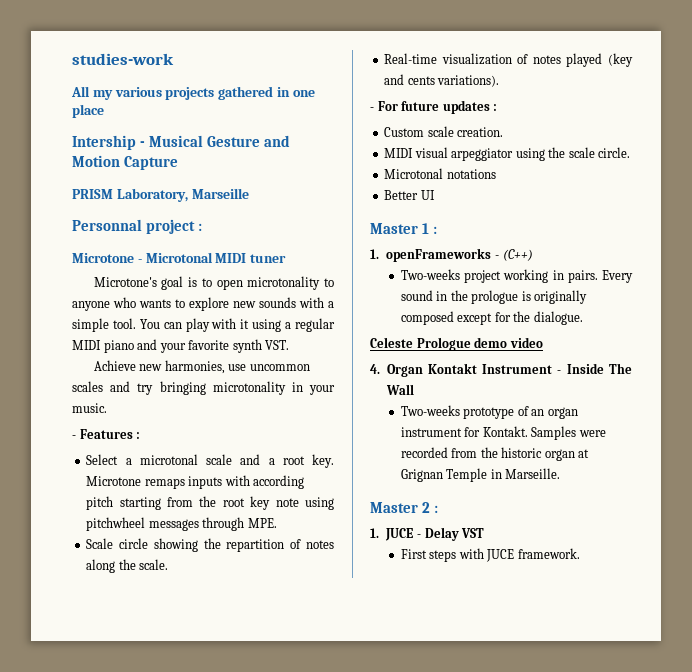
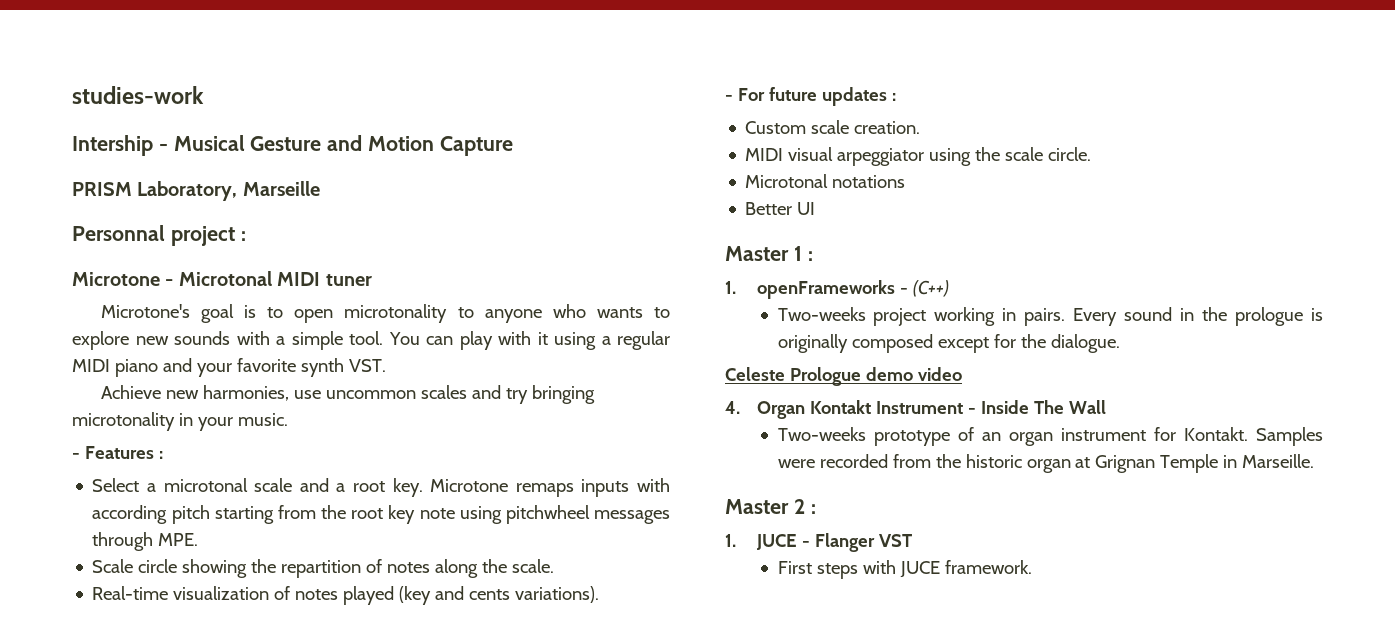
- All my various projects gathered in one place
- 1. JUCE - Delay VST
+ 1. JUCE - Flanger VST

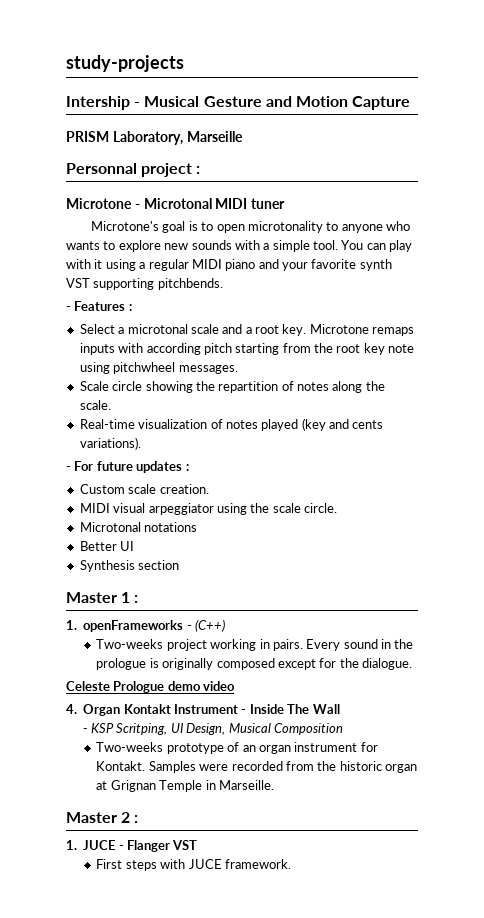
- studies-work
+ study-projects
- You can play with it using a regular MIDI piano and your favorite synth VST.
- Achieve new harmonies, use uncommon scales and try bringing microtonality in your music.
+ You can play with it using a regular MIDI piano and your favorite synth VST supporting pitchbends.
- Microtone remaps inputs with according pitch starting from the root key note using pitchwheel messages through MPE.
+ Microtone remaps inputs with according pitch starting from the root key note using pitchwheel messages.
+ Synthesis section
+ - KSP Scritping, UI Design, Musical Composition

